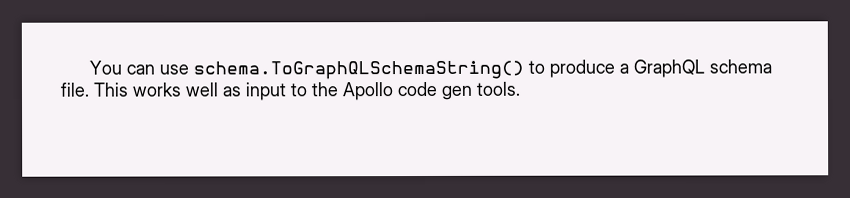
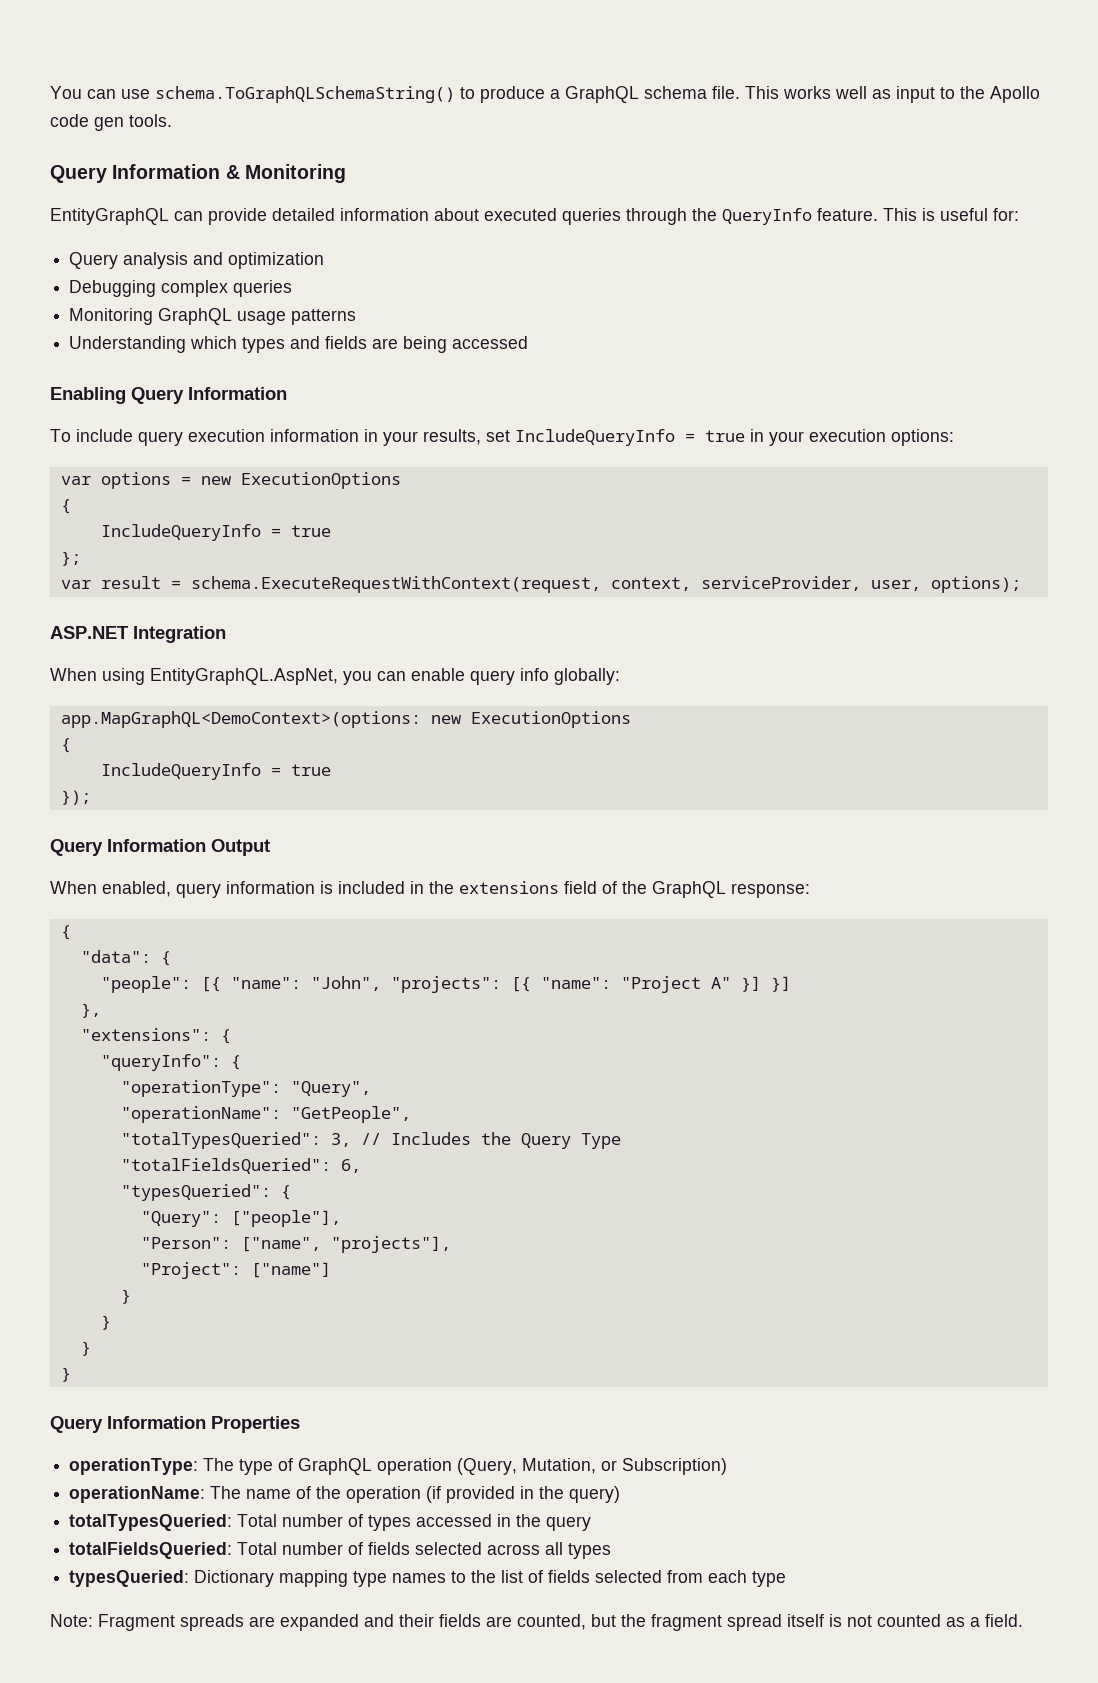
+ Query Information & Monitoring
+ EntityGraphQL can provide detailed information about executed queries through the QueryInfo feature. This is useful for:
+ Query analysis and optimization
+ Debugging complex queries
+ Monitoring GraphQL usage patterns
+ Understanding which types and fields are being accessed
+ Enabling Query Information
+ To include query execution information in your results, set IncludeQueryInfo = true in your execution options:
+ var options = new ExecutionOptions
+ {
+ IncludeQueryInfo = true
+ };
+ var result = schema.ExecuteRequestWithContext(request, context, serviceProvider, user, options);
+ ASP.NET Integration
+ When using EntityGraphQL.AspNet, you can enable query info globally:
+ app.MapGraphQL<DemoContext>(options: new ExecutionOptions
+ {
+ IncludeQueryInfo = true
+ });
+ Query Information Output
+ When enabled, query information is included in the extensions field of the GraphQL response:
+ {
+ "data": {
+ "people": [{ "name": "John", "projects": [{ "name": "Project A" }] }]
+ },
+ "extensions": {
+ "queryInfo": {
+ "operationType": "Query",
+ "operationName": "GetPeople",
+ "totalTypesQueried": 3, // Includes the Query Type
+ "totalFieldsQueried": 6,
+ "typesQueried": {
+ "Query": ["people"],
+ "Person": ["name", "projects"],
+ "Project": ["name"]
+ }
+ }
+ }
+ }
+ Query Information Properties
+ operationType: The type of GraphQL operation (Query, Mutation, or Subscription)
+ operationName: The name of the operation (if provided in the query)
+ totalTypesQueried: Total number of types accessed in the query
+ totalFieldsQueried: Total number of fields selected across all types
+ typesQueried: Dictionary mapping type names to the list of fields selected from each type
+ Note: Fragment spreads are expanded and their fields are counted, but the fragment spread itself is not counted as a field.

